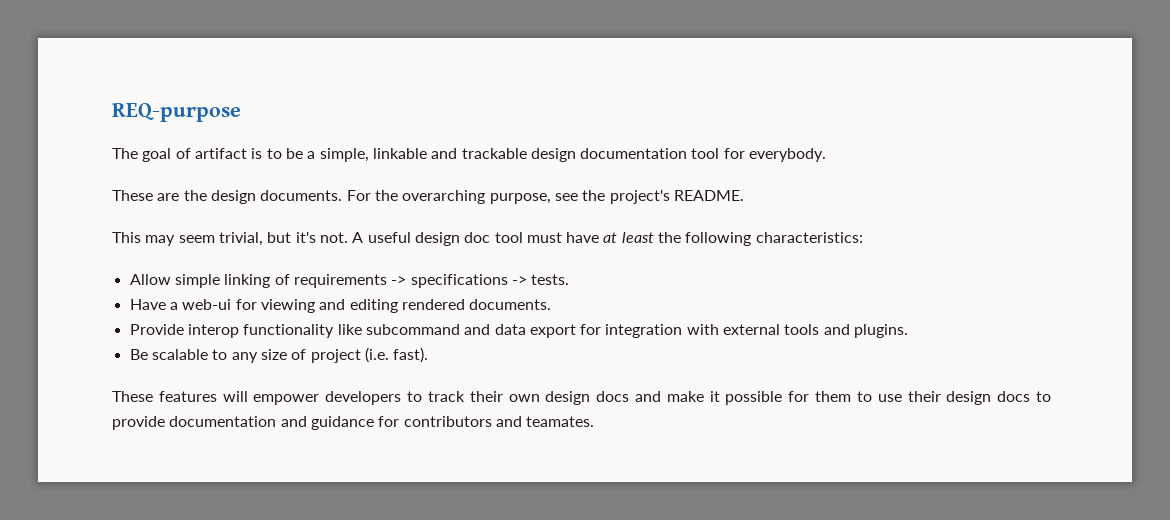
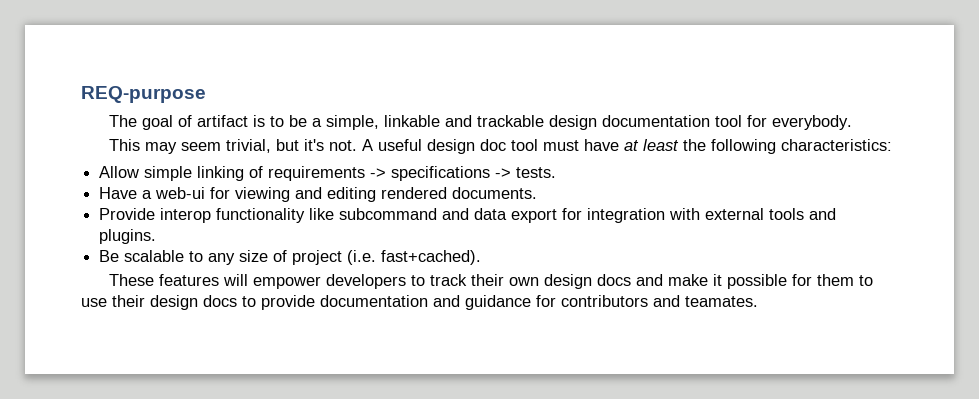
- These are the design documents. For the overarching purpose, see the project's README.
- Be scalable to any size of project (i.e. fast).
+ Be scalable to any size of project (i.e. fast+cached).

